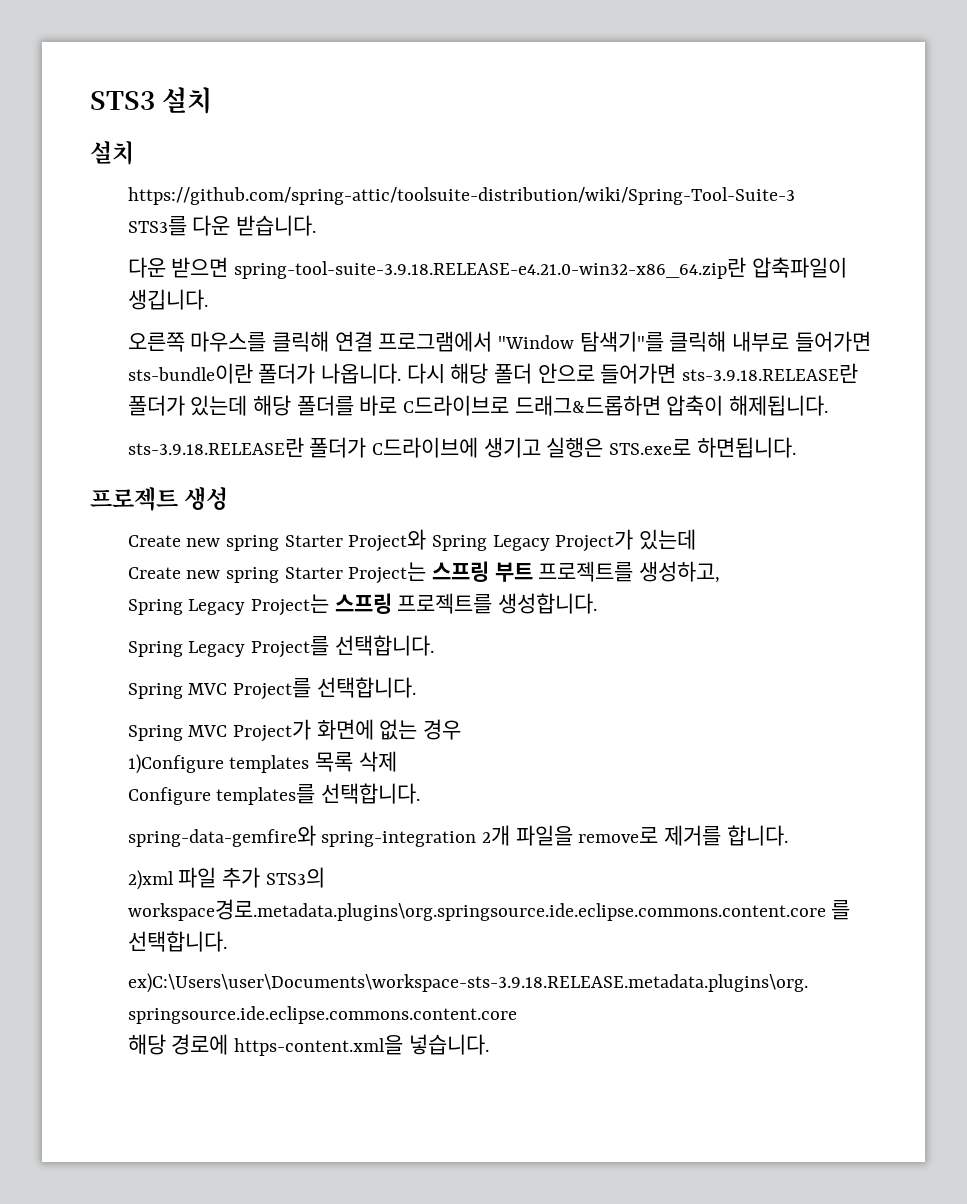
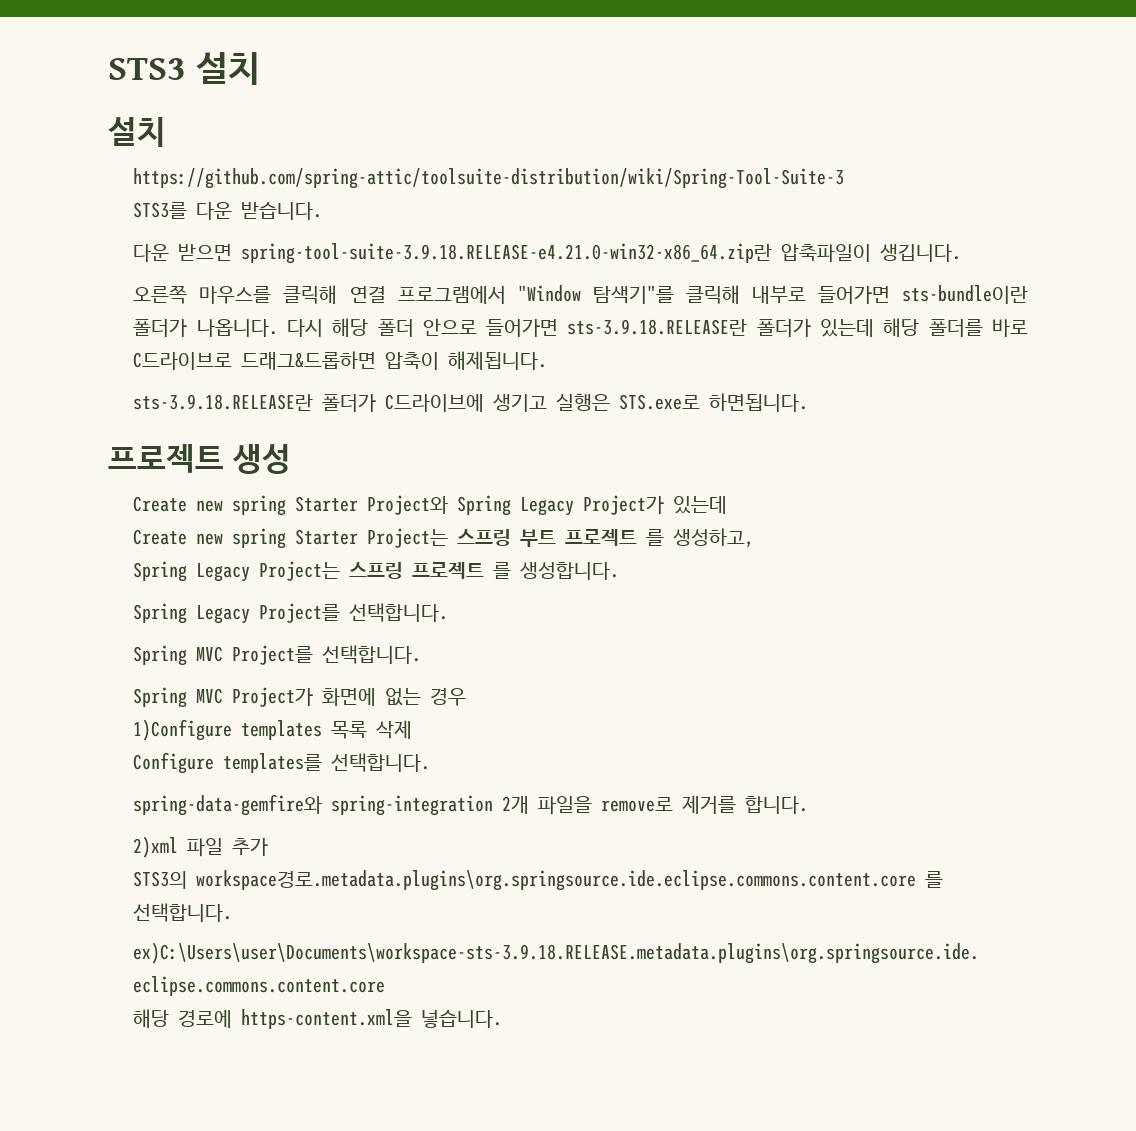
- Create new spring Starter Project는 스프링 부트 프로젝트를 생성하고,
+ Create new spring Starter Project는 스프링 부트 프로젝트 를 생성하고,
- Spring Legacy Project는 스프링 프로젝트를 생성합니다.
+ Spring Legacy Project는 스프링 프로젝트 를 생성합니다.
- 2)xml 파일 추가 STS3의 workspace경로.metadata.plugins\org.springsource.ide.eclipse.commons.content.core 를 선택합니다.
+ 2)xml 파일 추가
+ STS3의 workspace경로.metadata.plugins\org.springsource.ide.eclipse.commons.content.core 를 선택합니다.

